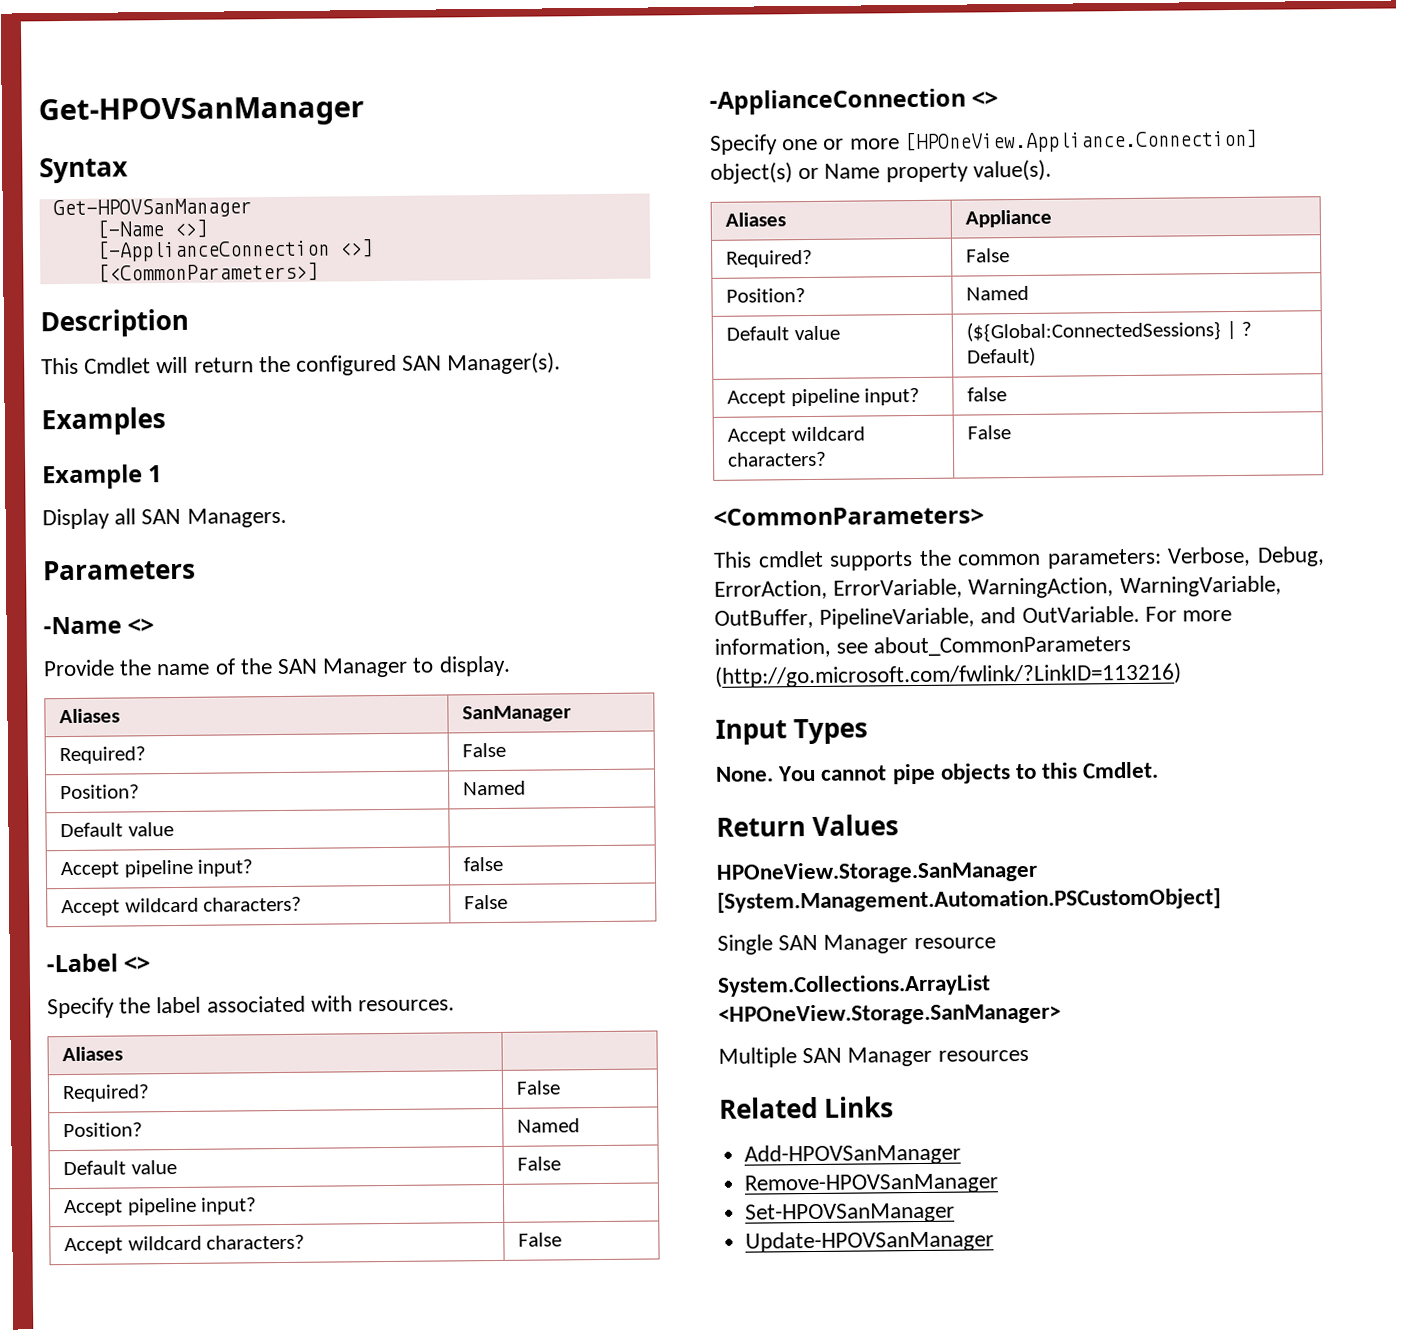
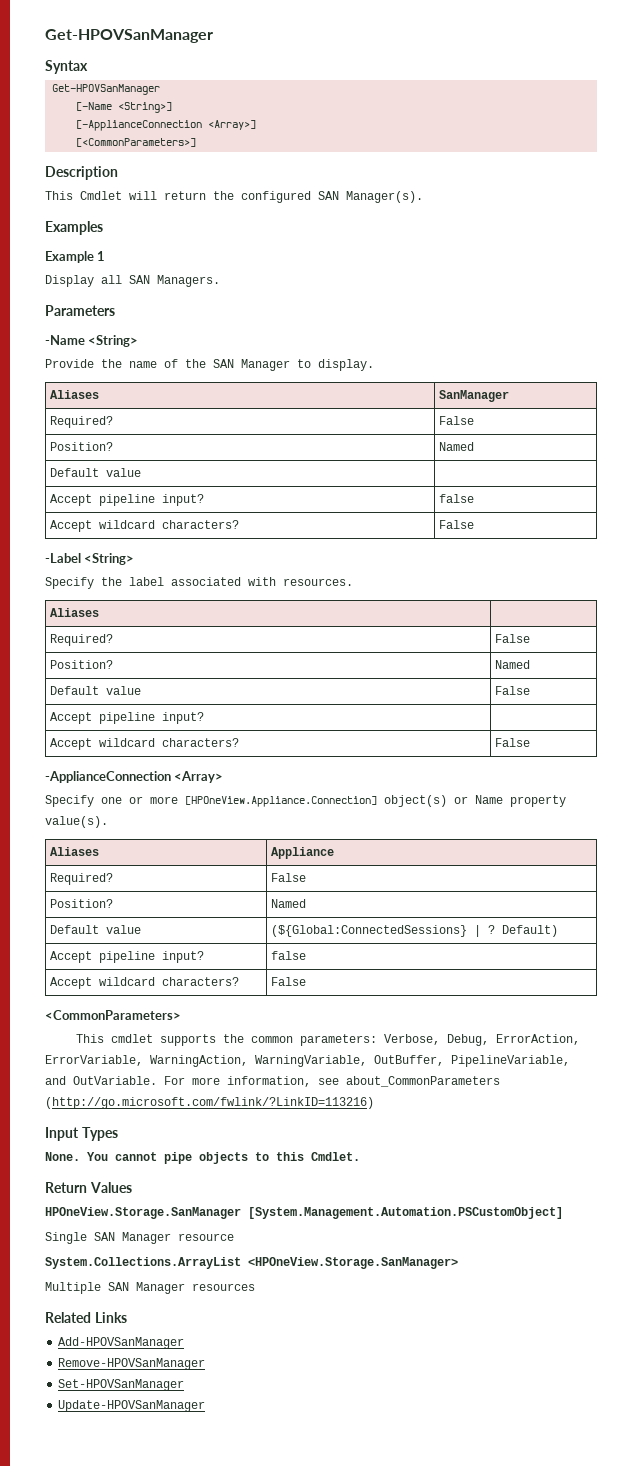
- [-Name <>]
+ [-Name <String>]
- [-ApplianceConnection <>]
+ [-ApplianceConnection <Array>]
- -Name <>
+ -Name <String>
- -Label <>
+ -Label <String>
- -ApplianceConnection <>
+ -ApplianceConnection <Array>

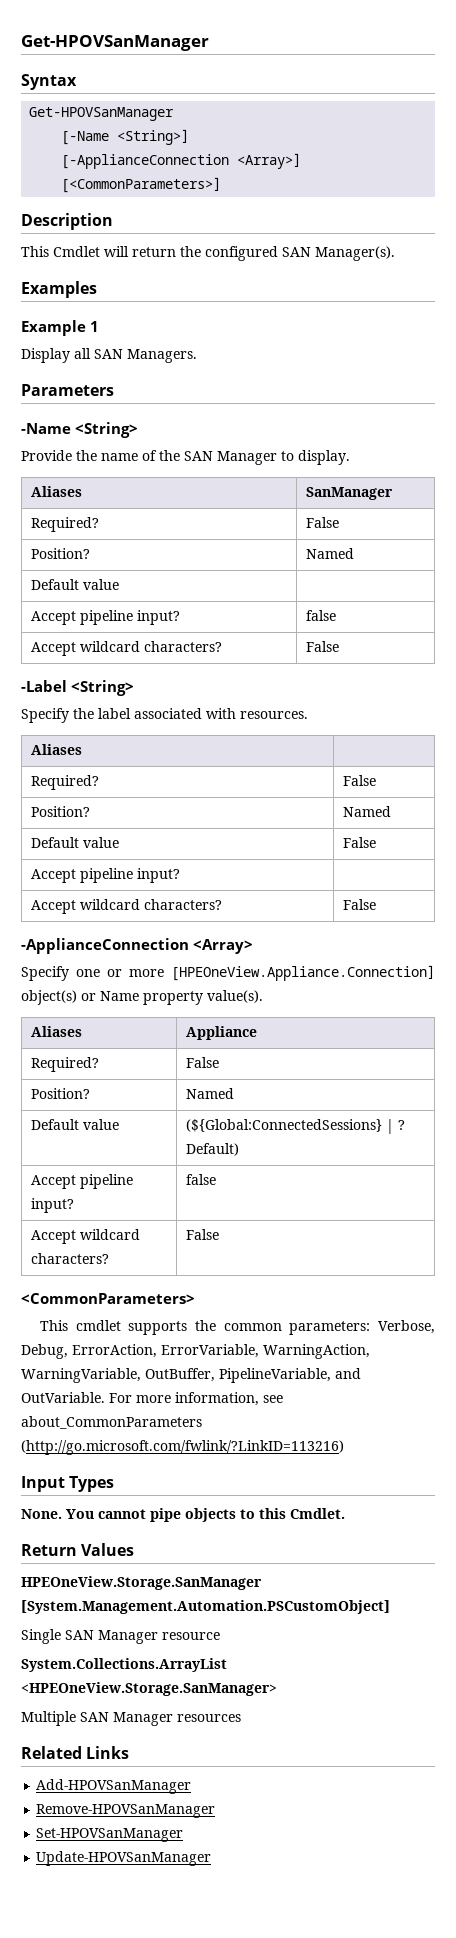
- Specify one or more [HPOneView.Appliance.Connection] object(s) or Name property value(s).
+ Specify one or more [HPEOneView.Appliance.Connection] object(s) or Name property value(s).
- HPOneView.Storage.SanManager [System.Management.Automation.PSCustomObject]
+ HPEOneView.Storage.SanManager [System.Management.Automation.PSCustomObject]
- System.Collections.ArrayList <HPOneView.Storage.SanManager>
+ System.Collections.ArrayList <HPEOneView.Storage.SanManager>

